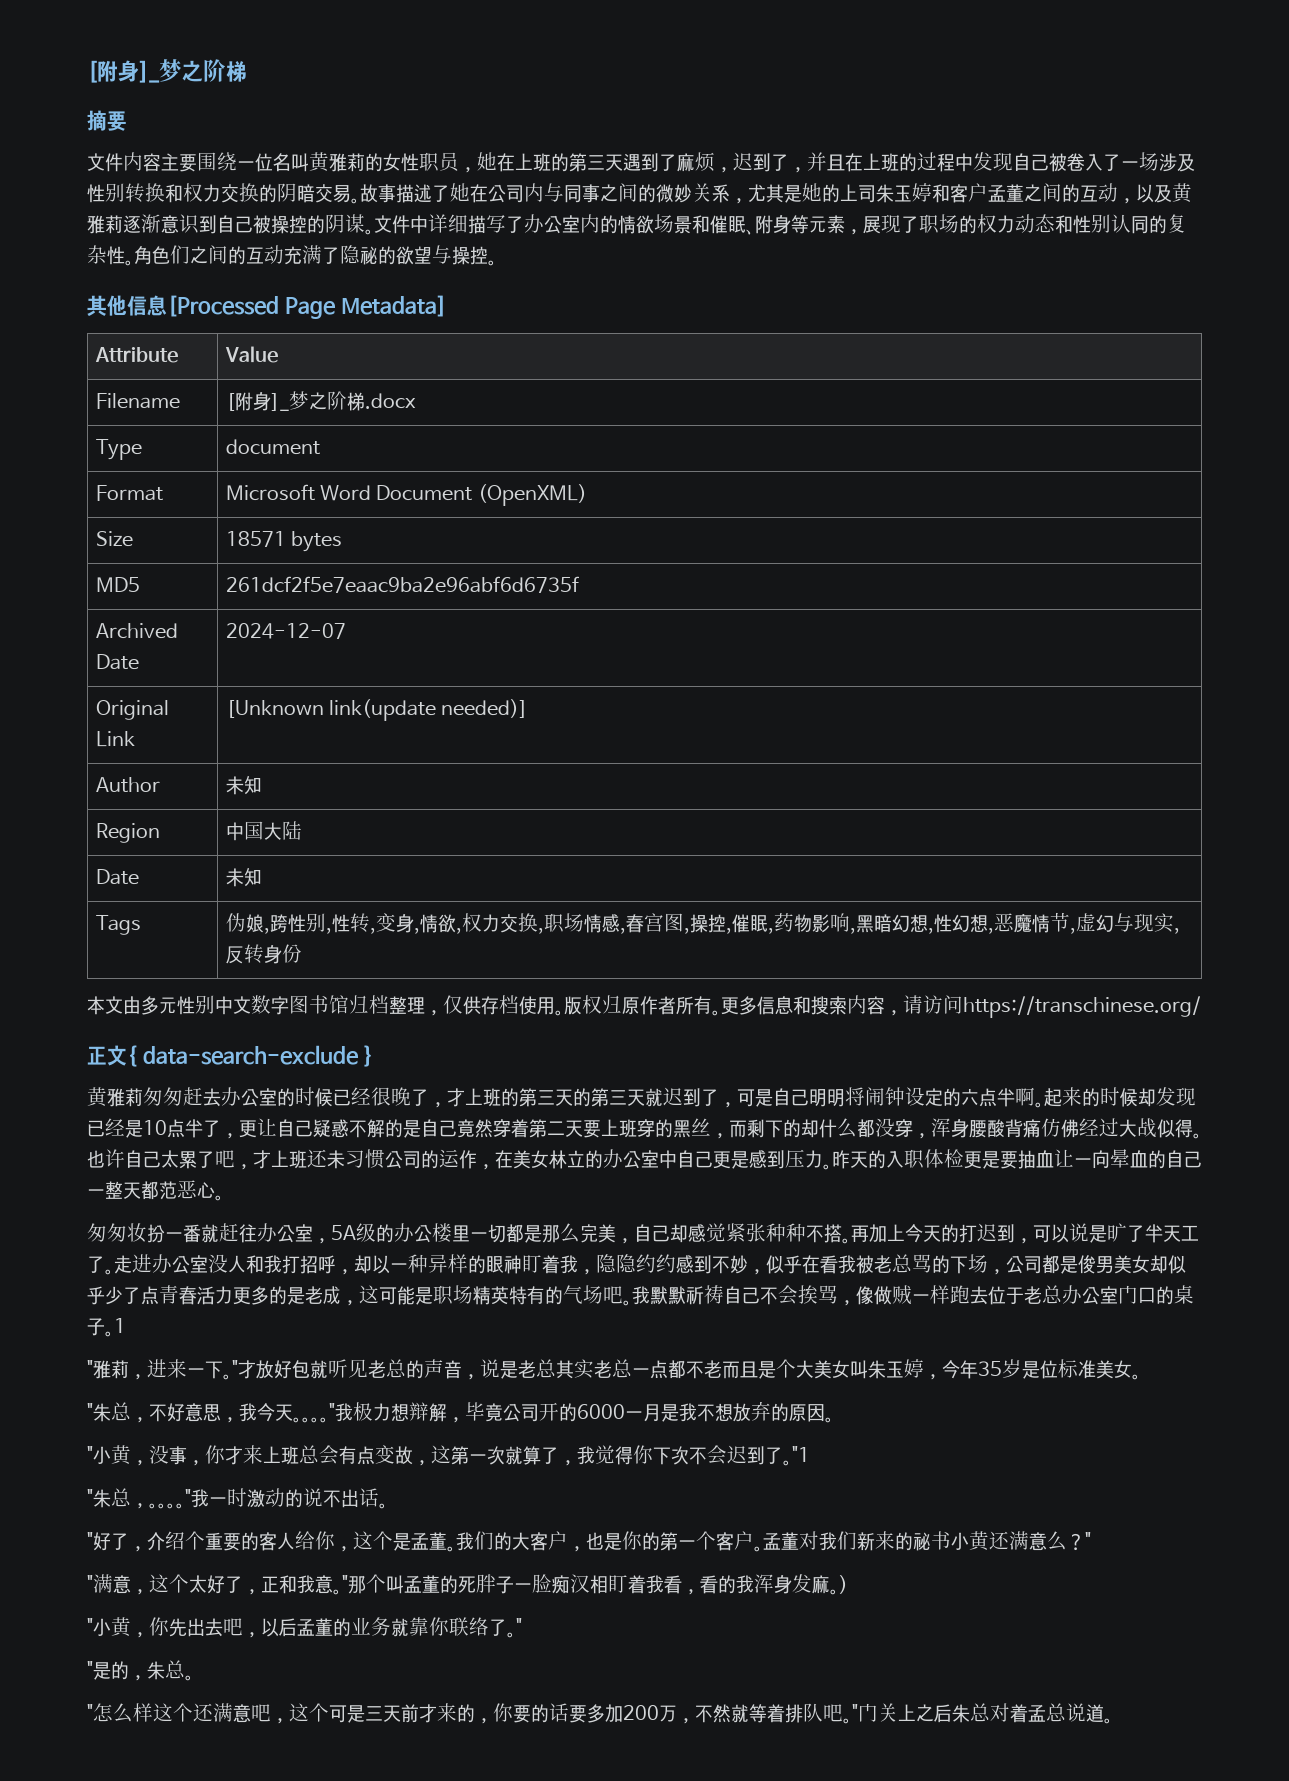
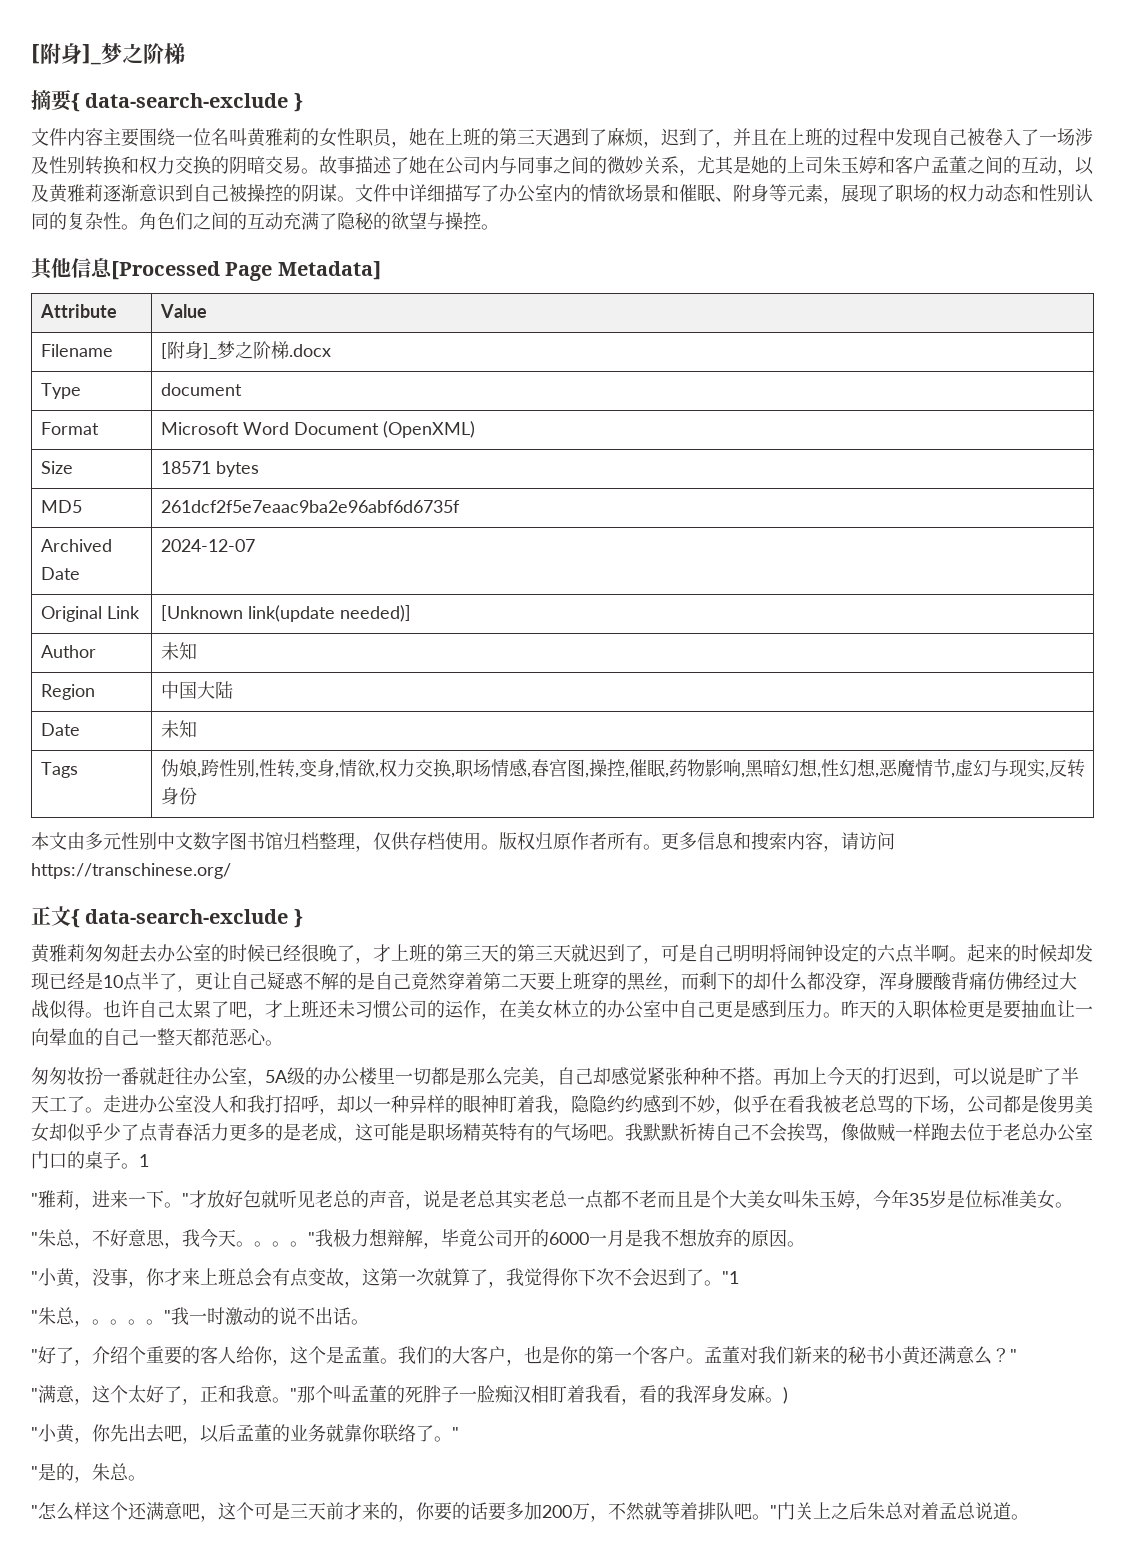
- 摘要
+ 摘要{ data-search-exclude }

